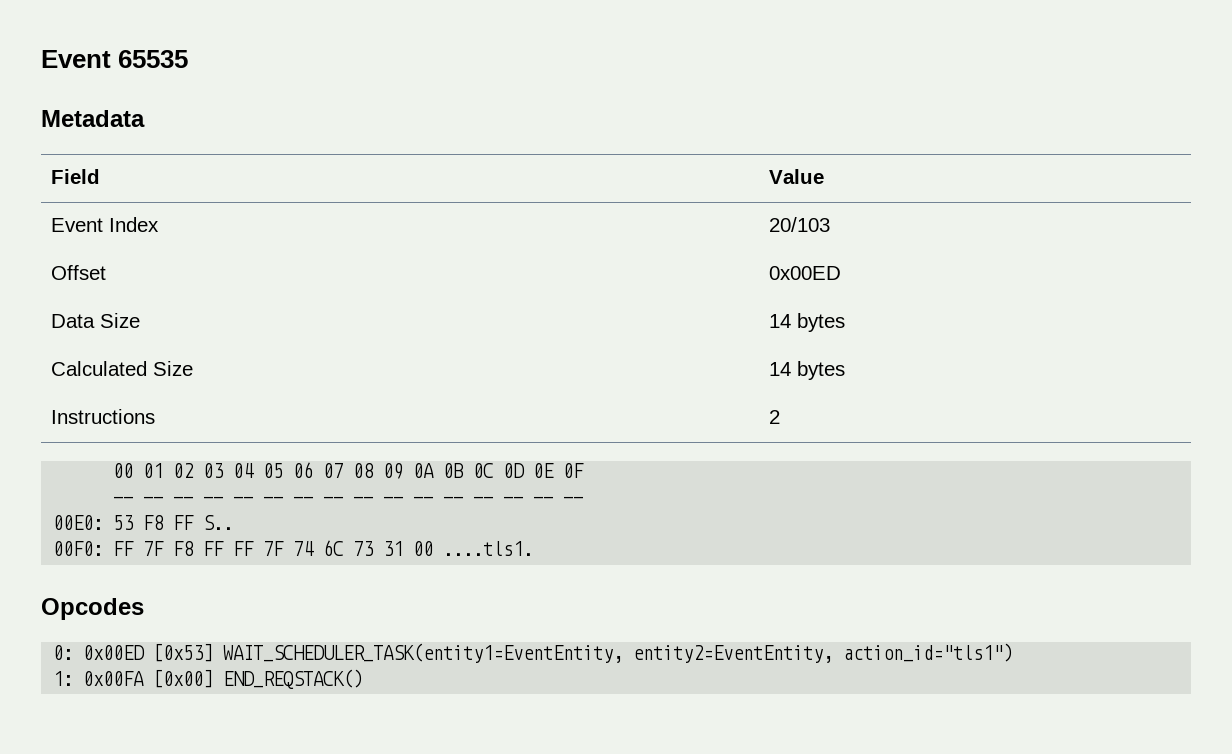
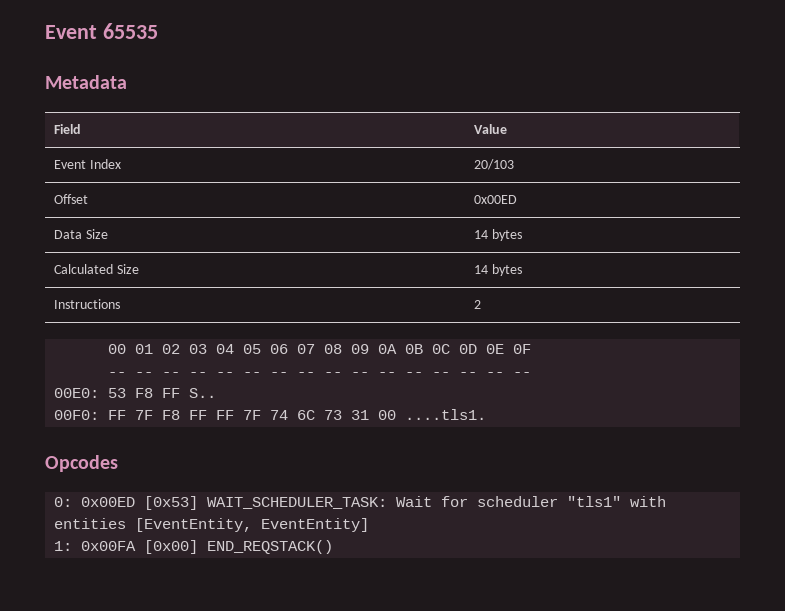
- 0: 0x00ED [0x53] WAIT_SCHEDULER_TASK(entity1=EventEntity, entity2=EventEntity, action_id="tls1")
+ 0: 0x00ED [0x53] WAIT_SCHEDULER_TASK: Wait for scheduler "tls1" with entities [EventEntity, EventEntity]

